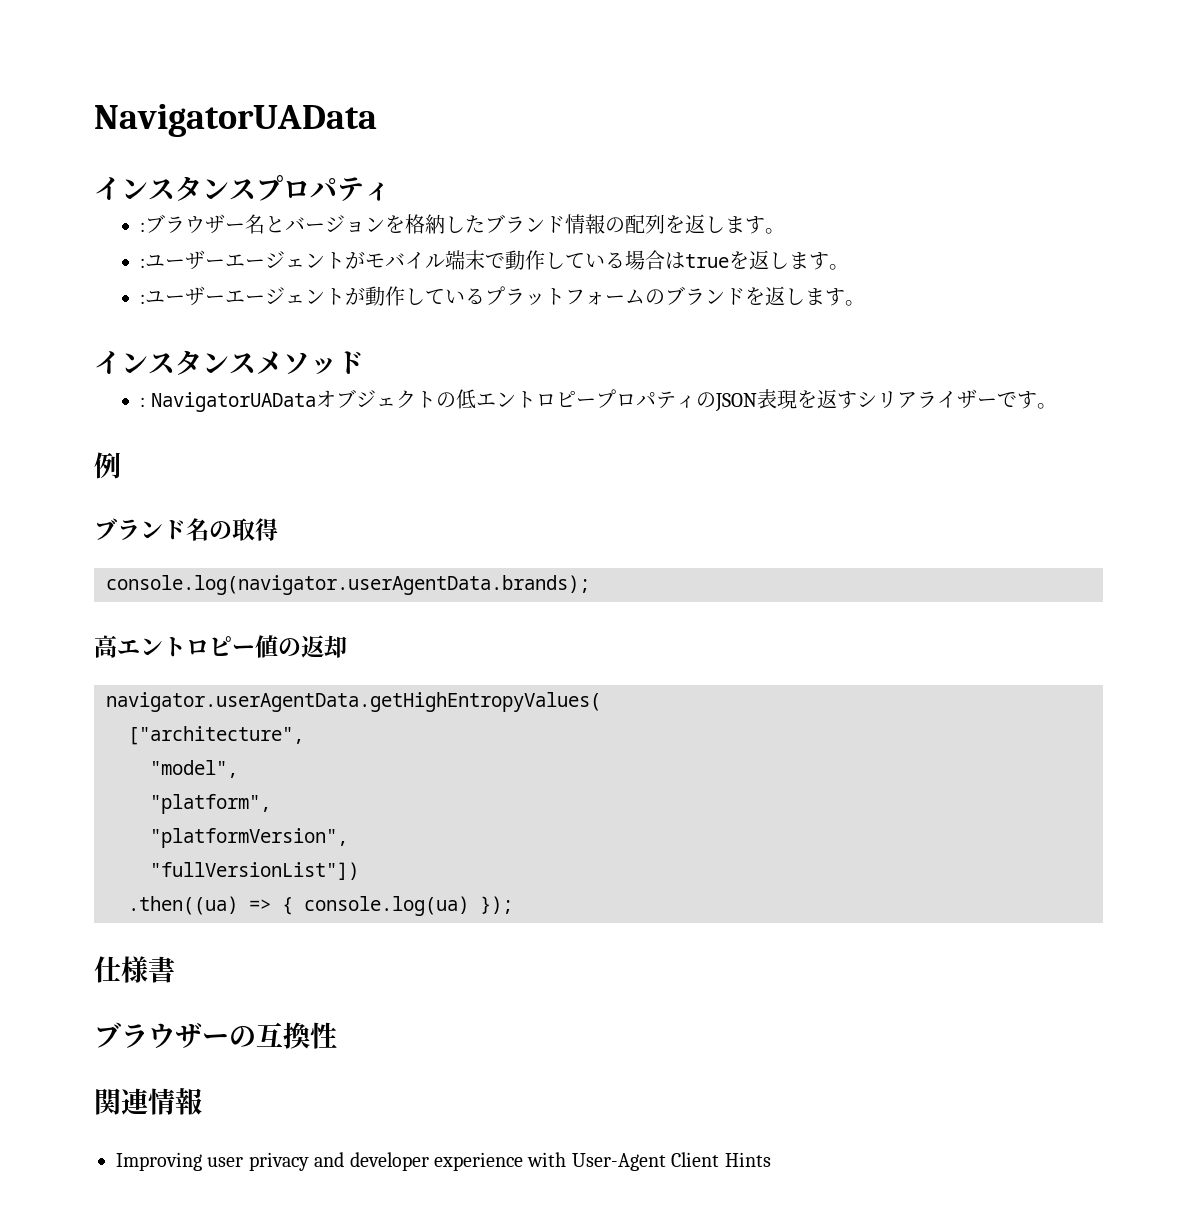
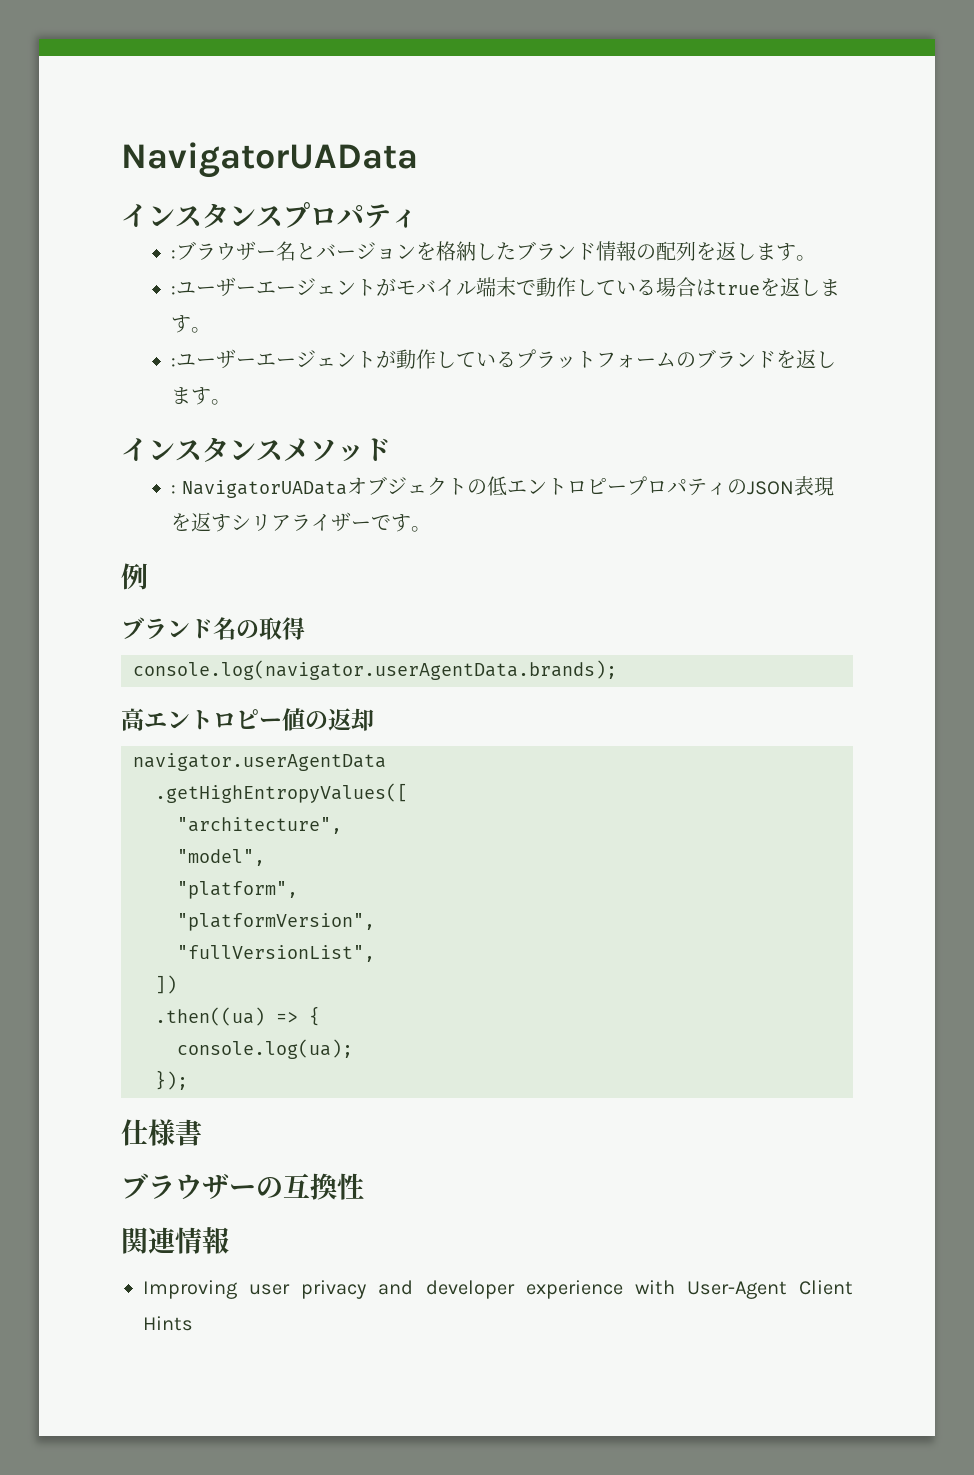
- navigator.userAgentData.getHighEntropyValues(
- ["architecture",
+ navigator.userAgentData
+ .getHighEntropyValues([
+ "architecture",
- "fullVersionList"])
+ "fullVersionList",
+ ])
- .then((ua) => { console.log(ua) });
+ .then((ua) => {
+ console.log(ua);
+ });

